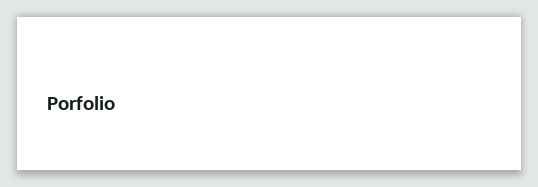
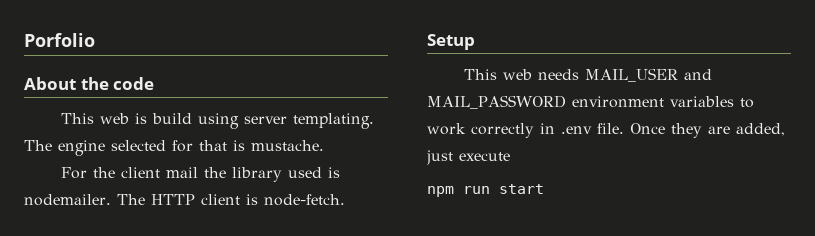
+ About the code
+ This web is build using server templating. The engine selected for that is mustache.
+ For the client mail the library used is nodemailer. The HTTP client is node-fetch.
+ Setup
+ This web needs MAIL_USER and MAIL_PASSWORD environment variables to work correctly in .env file. Once they are added, just execute
+ npm run start

